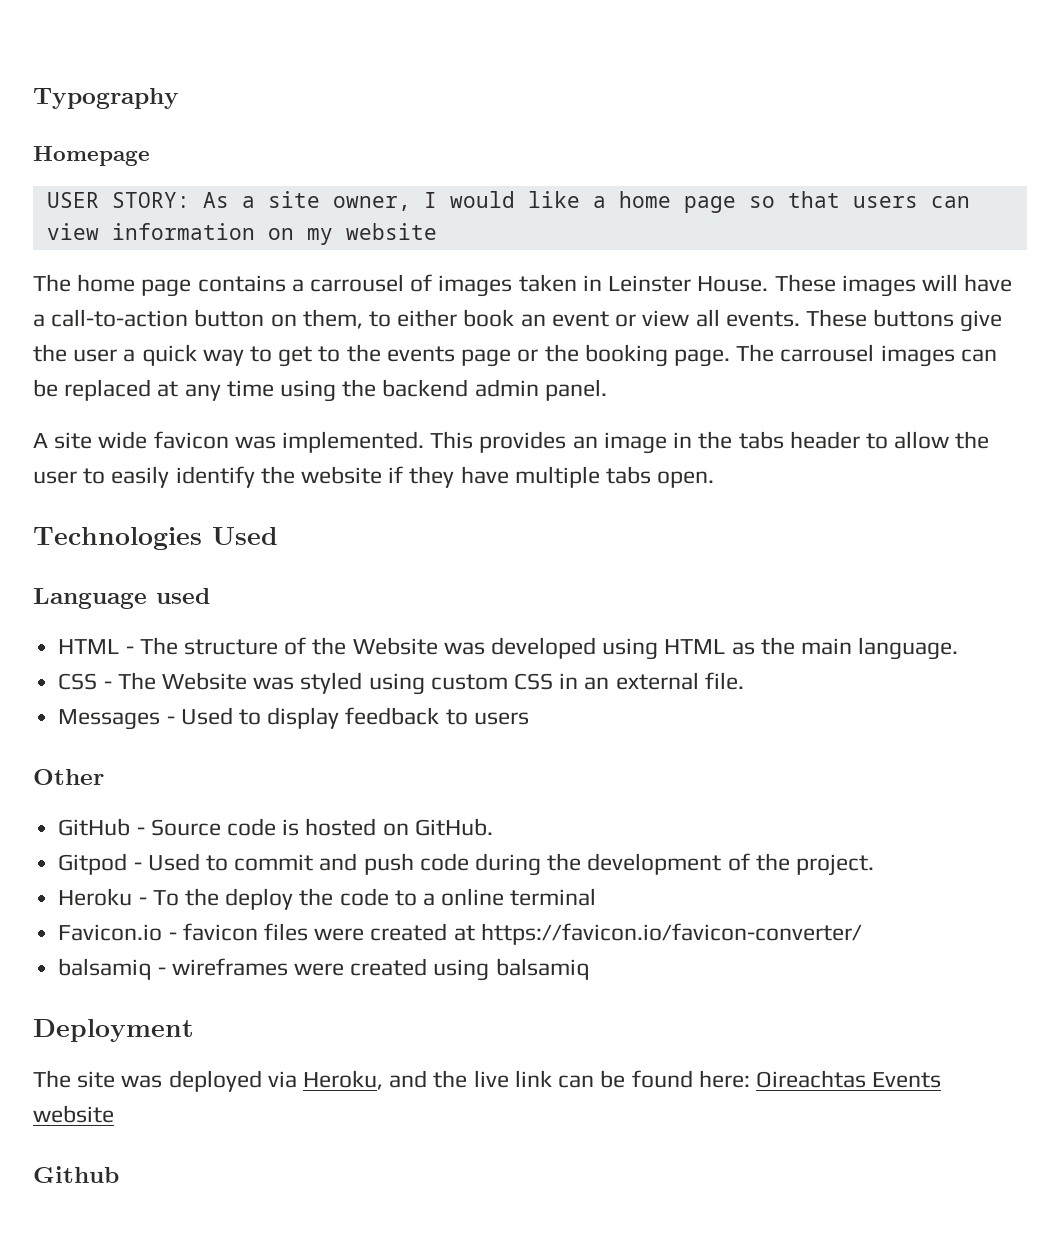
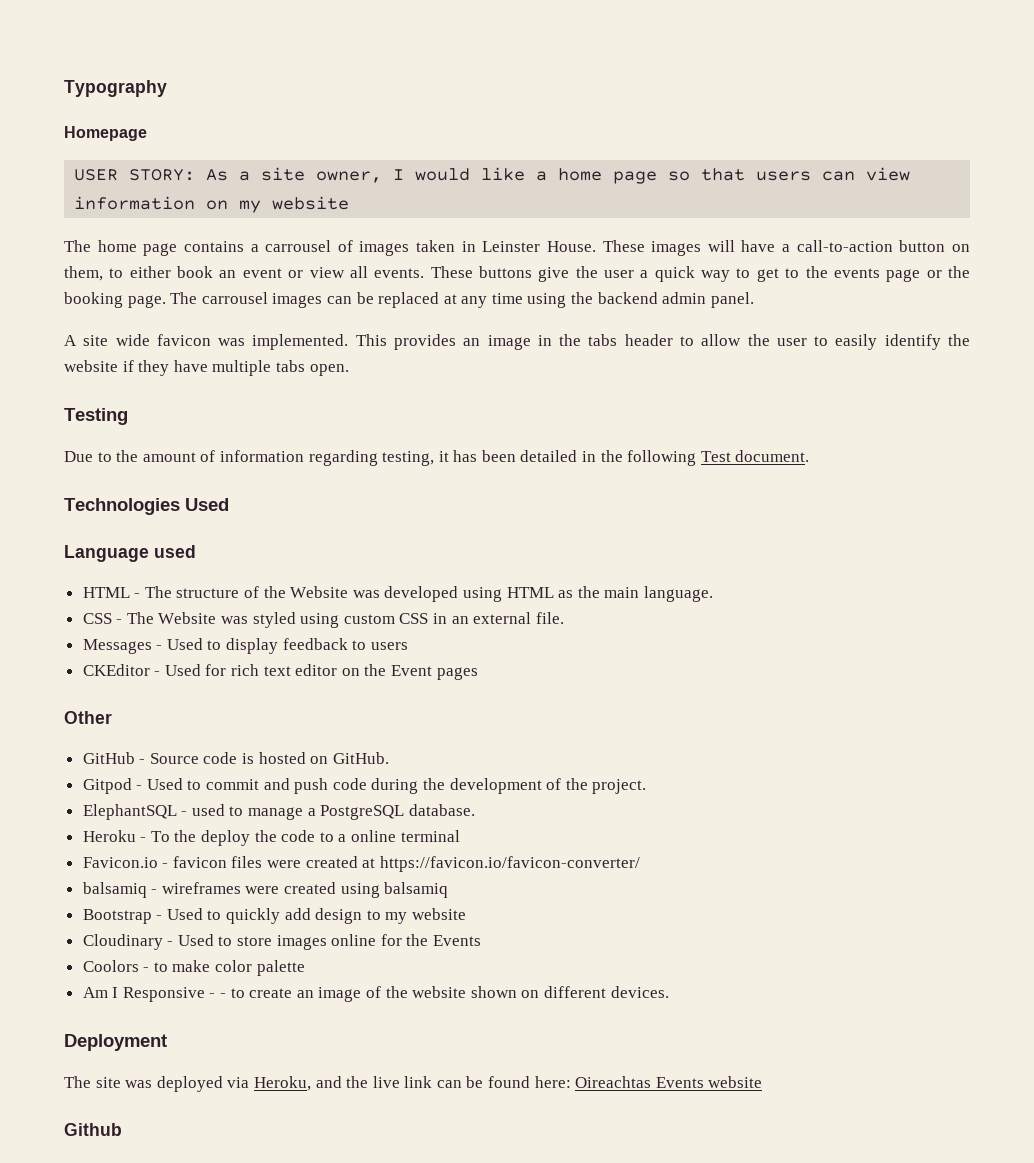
+ Testing
+ Due to the amount of information regarding testing, it has been detailed in the following Test document.
+ CKEditor - Used for rich text editor on the Event pages
+ ElephantSQL - used to manage a PostgreSQL database.
+ Bootstrap - Used to quickly add design to my website
+ Cloudinary - Used to store images online for the Events
+ Coolors - to make color palette
+ Am I Responsive - - to create an image of the website shown on different devices.

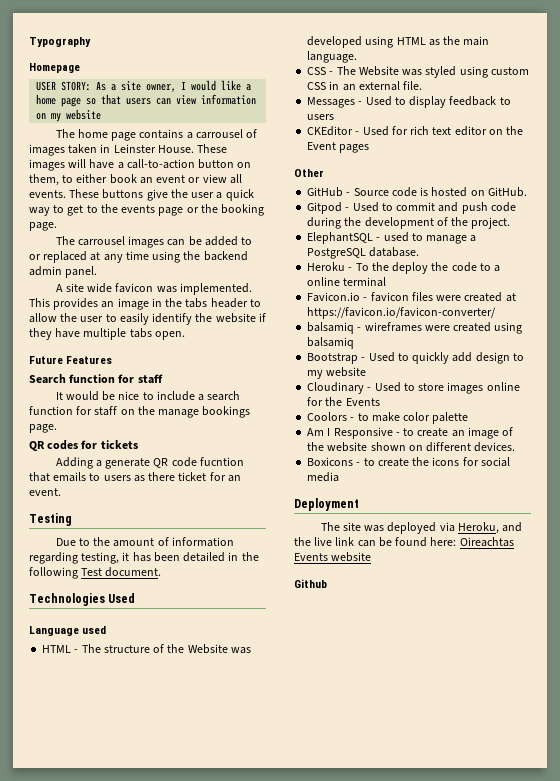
- These buttons give the user a quick way to get to the events page or the booking page. The carrousel images can be replaced at any time using the backend admin panel.
+ These buttons give the user a quick way to get to the events page or the booking page.
+ The carrousel images can be added to or replaced at any time using the backend admin panel.
+ Future Features
+ Search function for staff
+ It would be nice to include a search function for staff on the manage bookings page.
+ QR codes for tickets
+ Adding a generate QR code fucntion that emails to users as there ticket for an event.
- Am I Responsive - - to create an image of the website shown on different devices.
+ Am I Responsive - to create an image of the website shown on different devices.
+ Boxicons - to create the icons for social media

